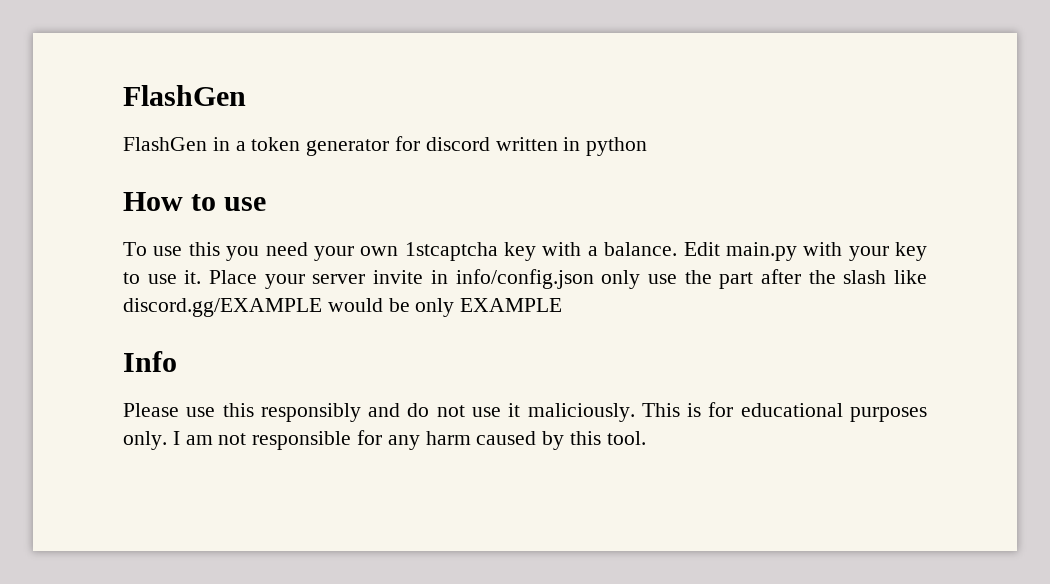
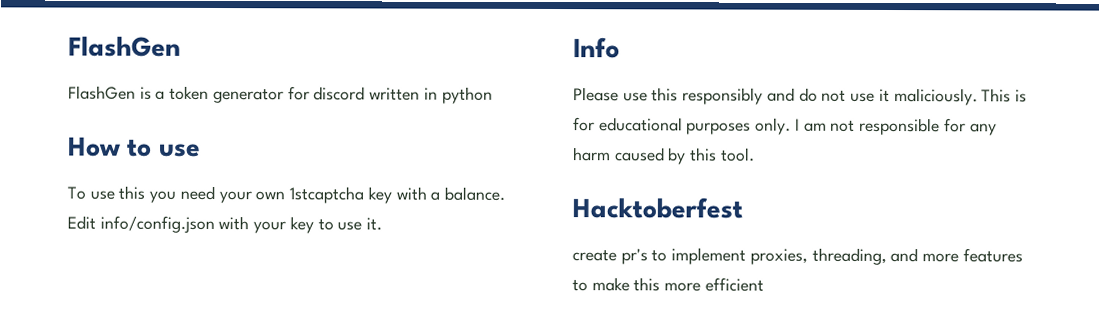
- FlashGen in a token generator for discord written in python
+ FlashGen is a token generator for discord written in python
- Edit main.py with your key to use it. Place your server invite in info/config.json only use the part after the slash like discord.gg/EXAMPLE would be only EXAMPLE
+ Edit info/config.json with your key to use it.
+ Hacktoberfest
+ create pr's to implement proxies, threading, and more features to make this more efficient

